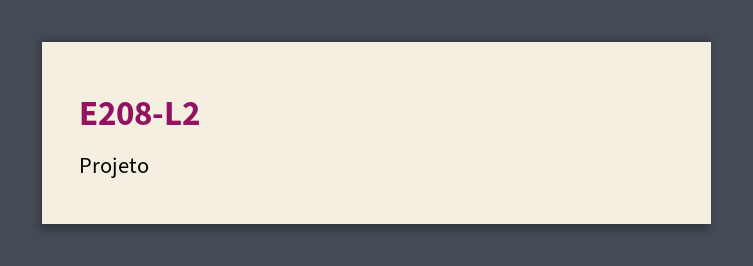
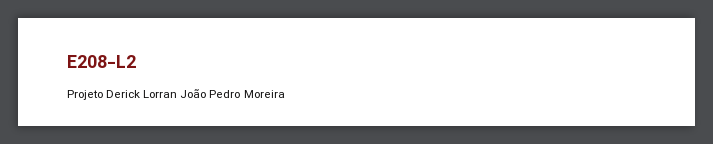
- Projeto
+ Projeto Derick Lorran João Pedro Moreira

